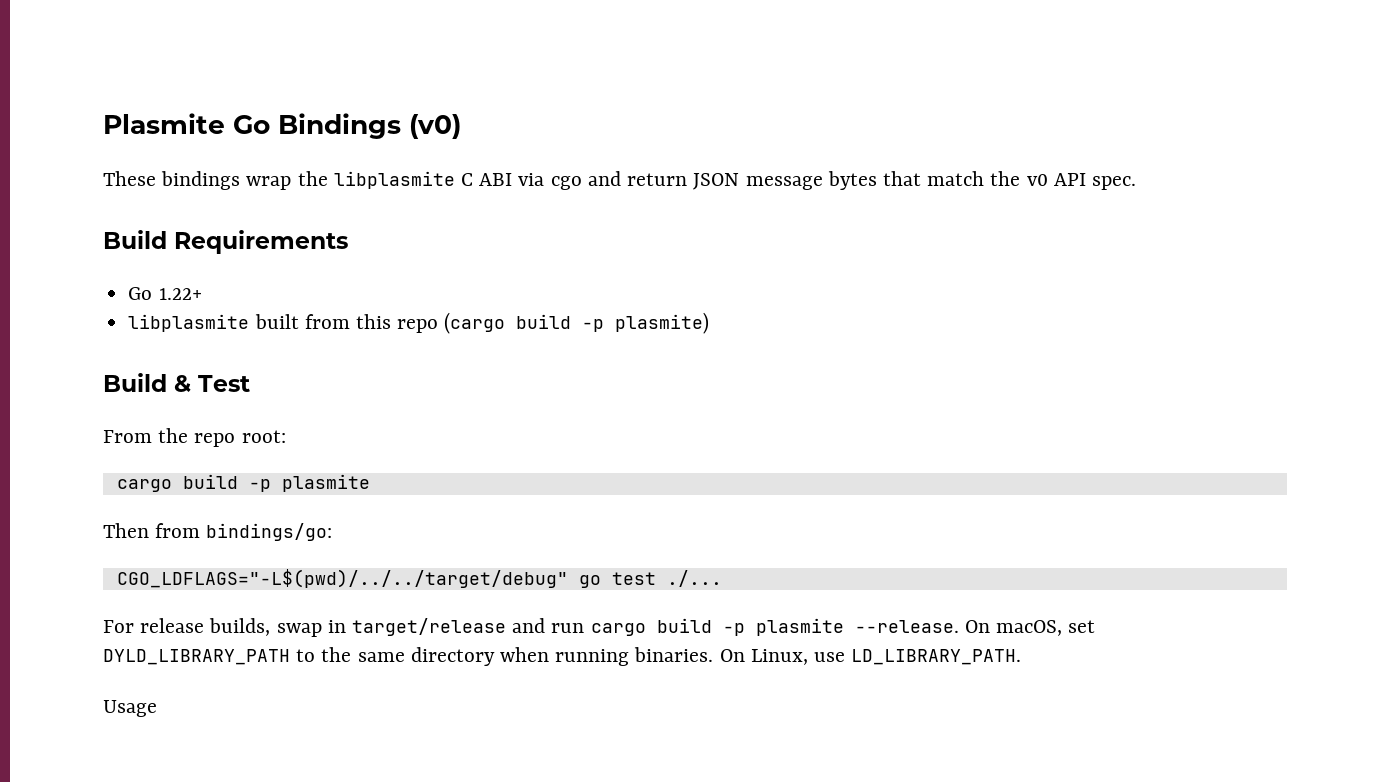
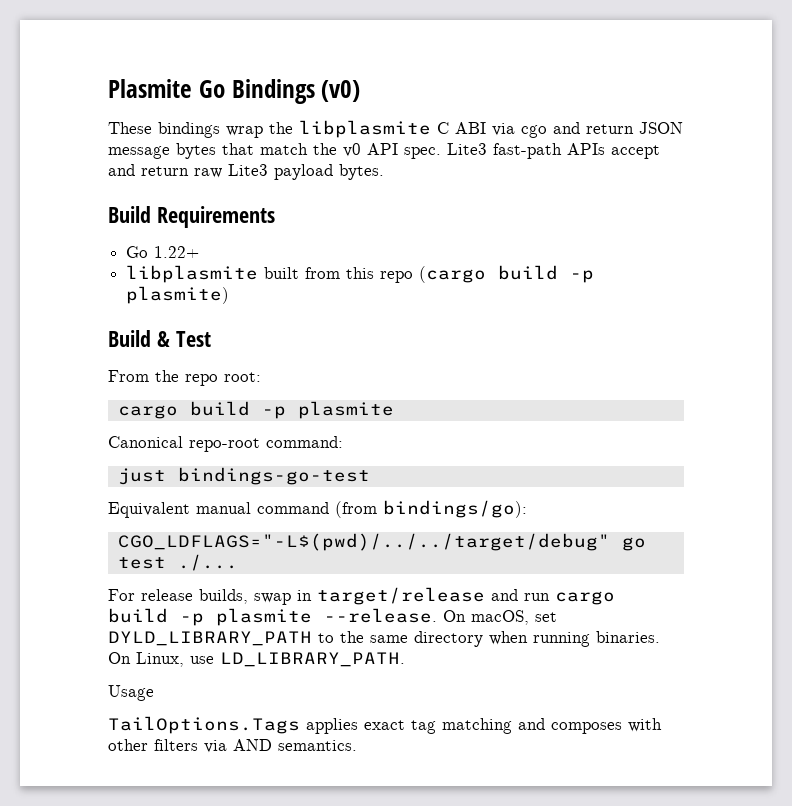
+ Lite3 fast-path APIs accept and return raw Lite3 payload bytes.
- Then from bindings/go:
+ Canonical repo-root command:
+ just bindings-go-test
+ Equivalent manual command (from bindings/go):
+ TailOptions.Tags applies exact tag matching and composes with other filters via AND semantics.

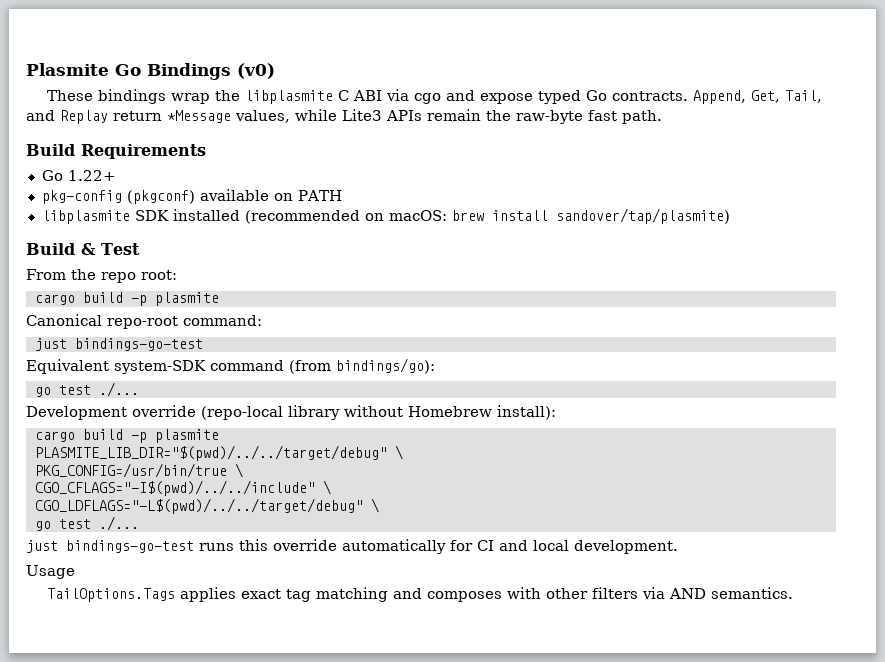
- These bindings wrap the libplasmite C ABI via cgo and return JSON message bytes that match the v0 API spec. Lite3 fast-path APIs accept and return raw Lite3 payload bytes.
+ These bindings wrap the libplasmite C ABI via cgo and expose typed Go contracts. Append, Get, Tail, and Replay return *Message values, while Lite3 APIs remain the raw-byte fast path.
  Build Requirements
  Go 1.22+
- libplasmite built from this repo (cargo build -p plasmite)
+ pkg-config (pkgconf) available on PATH
+ libplasmite SDK installed (recommended on macOS: brew install sandover/tap/plasmite)
- Equivalent manual command (from bindings/go):
- CGO_LDFLAGS="-L$(pwd)/../../target/debug" go test ./...
- For release builds, swap in target/release and run cargo build -p plasmite --release. On macOS, set DYLD_LIBRARY_PATH to the same directory when running binaries. On Linux, use LD_LIBRARY_PATH.
+ Equivalent system-SDK command (from bindings/go):
+ go test ./...
+ Development override (repo-local library without Homebrew install):
+ cargo build -p plasmite
+ PLASMITE_LIB_DIR="$(pwd)/../../target/debug" \
+ PKG_CONFIG=/usr/bin/true \
+ CGO_CFLAGS="-I$(pwd)/../../include" \
+ CGO_LDFLAGS="-L$(pwd)/../../target/debug" \
+ go test ./...
+ just bindings-go-test runs this override automatically for CI and local development.

